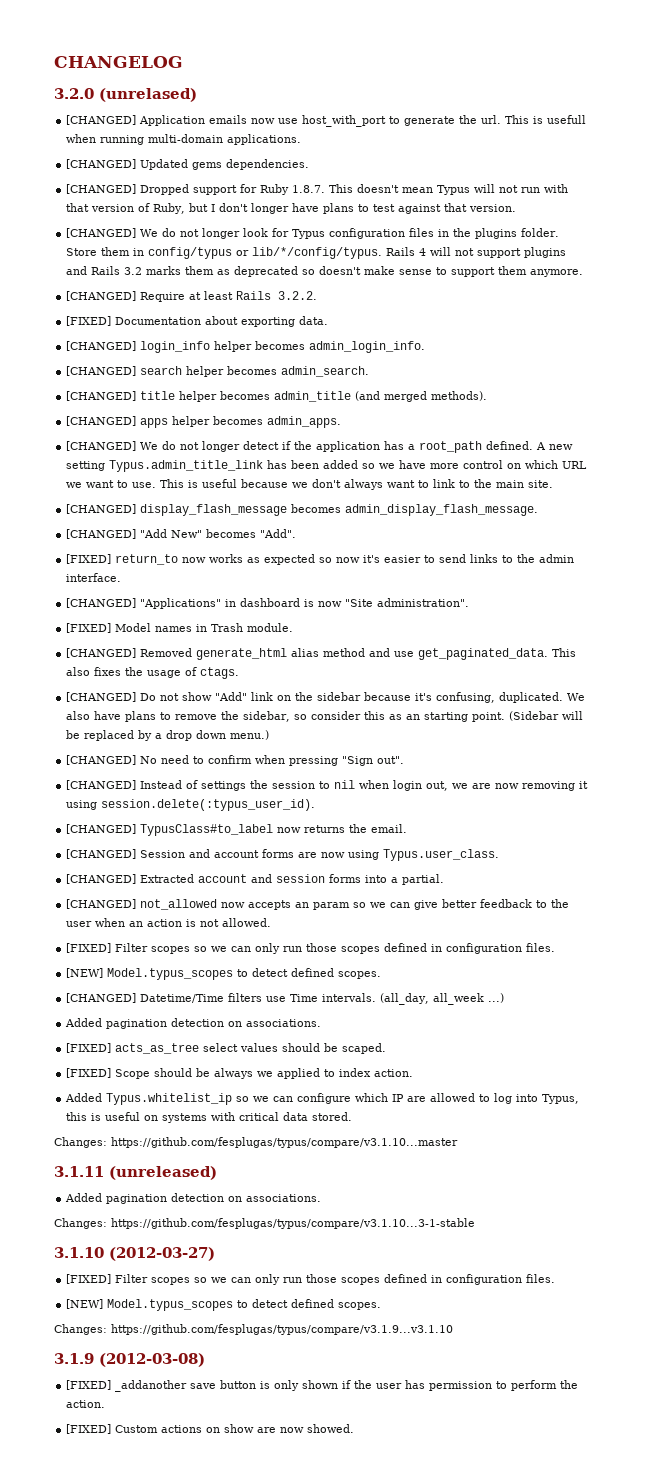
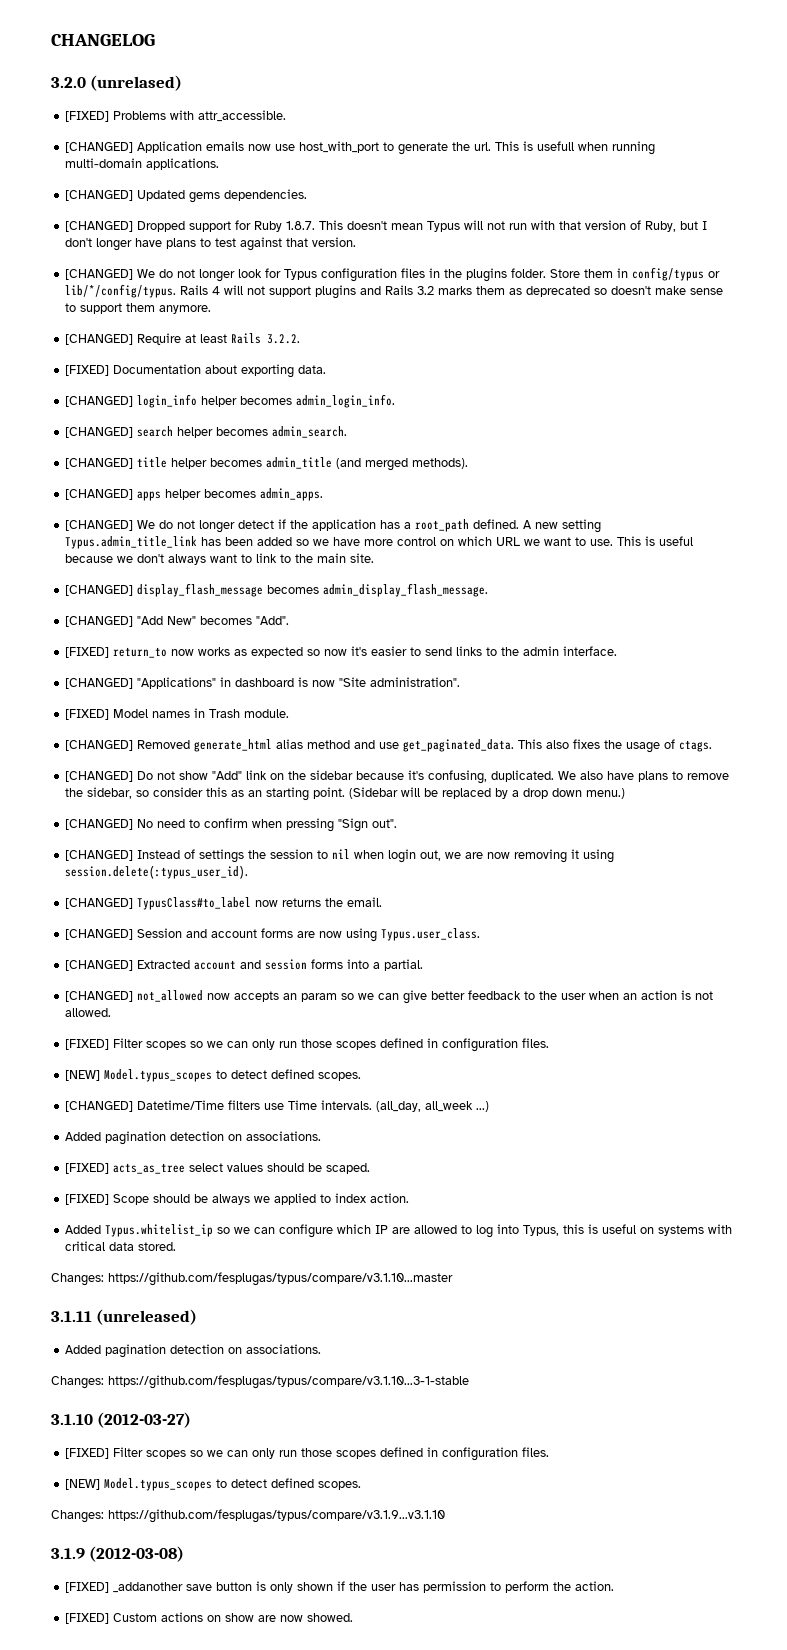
+ [FIXED] Problems with attr_accessible.

